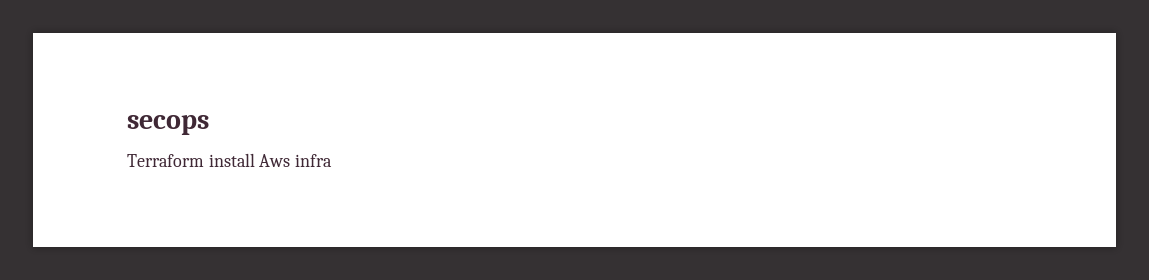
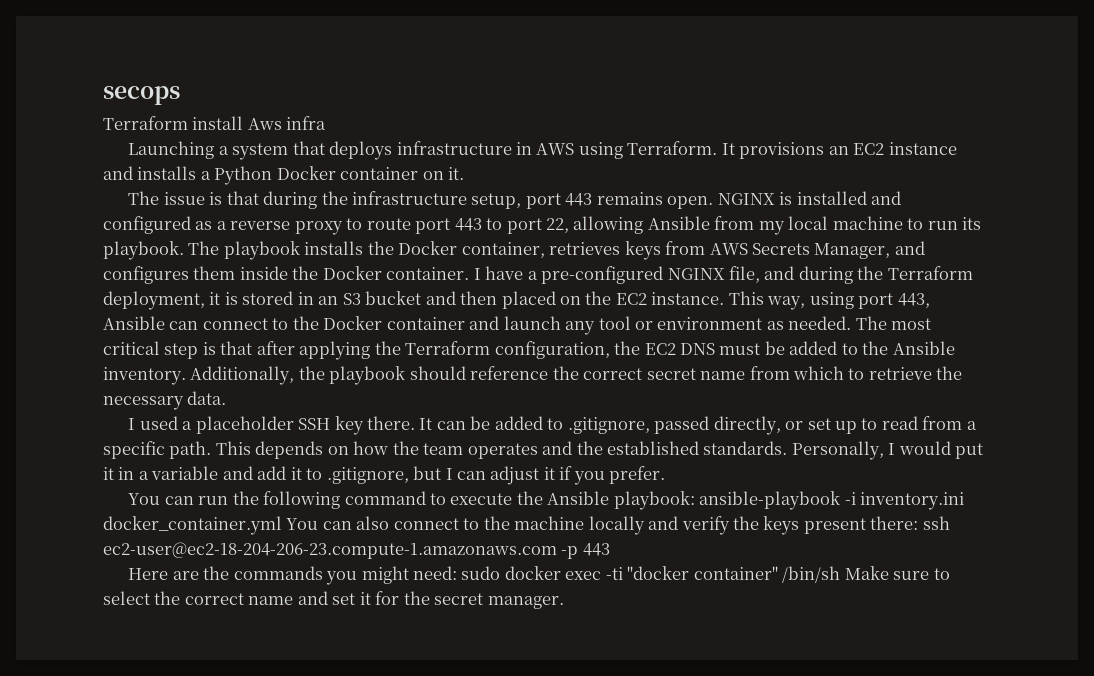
+ Launching a system that deploys infrastructure in AWS using Terraform. It provisions an EC2 instance and installs a Python Docker container on it.
+ The issue is that during the infrastructure setup, port 443 remains open. NGINX is installed and configured as a reverse proxy to route port 443 to port 22, allowing Ansible from my local machine to run its playbook. The playbook installs the Docker container, retrieves keys from AWS Secrets Manager, and configures them inside the Docker container. I have a pre-configured NGINX file, and during the Terraform deployment, it is stored in an S3 bucket and then placed on the EC2 instance. This way, using port 443, Ansible can connect to the Docker container and launch any tool or environment as needed. The most critical step is that after applying the Terraform configuration, the EC2 DNS must be added to the Ansible inventory. Additionally, the playbook should reference the correct secret name from which to retrieve the necessary data.
+ I used a placeholder SSH key there. It can be added to .gitignore, passed directly, or set up to read from a specific path. This depends on how the team operates and the established standards. Personally, I would put it in a variable and add it to .gitignore, but I can adjust it if you prefer.
+ You can run the following command to execute the Ansible playbook: ansible-playbook -i inventory.ini docker_container.yml You can also connect to the machine locally and verify the keys present there: ssh ec2-user@ec2-18-204-206-23.compute-1.amazonaws.com -p 443
+ Here are the commands you might need: sudo docker exec -ti "docker container" /bin/sh Make sure to select the correct name and set it for the secret manager.

